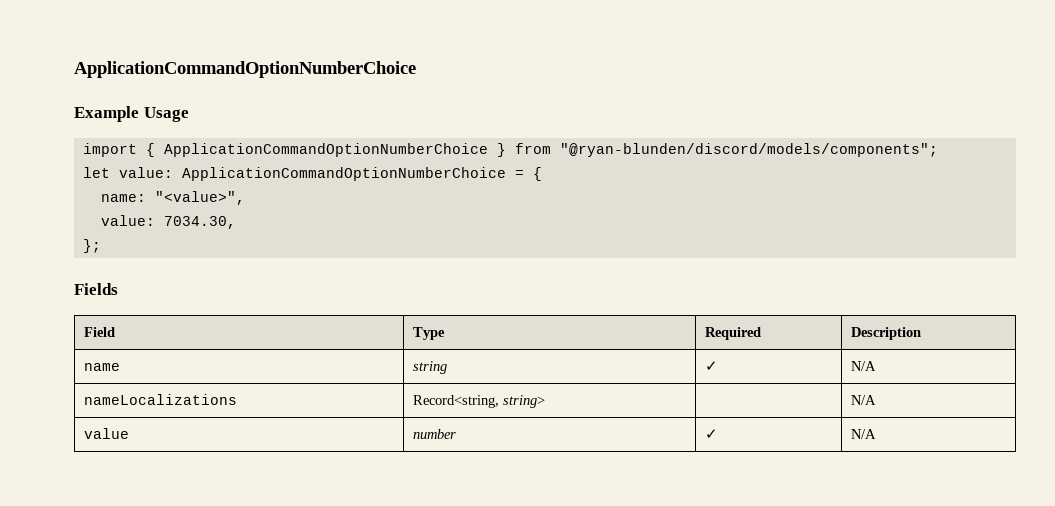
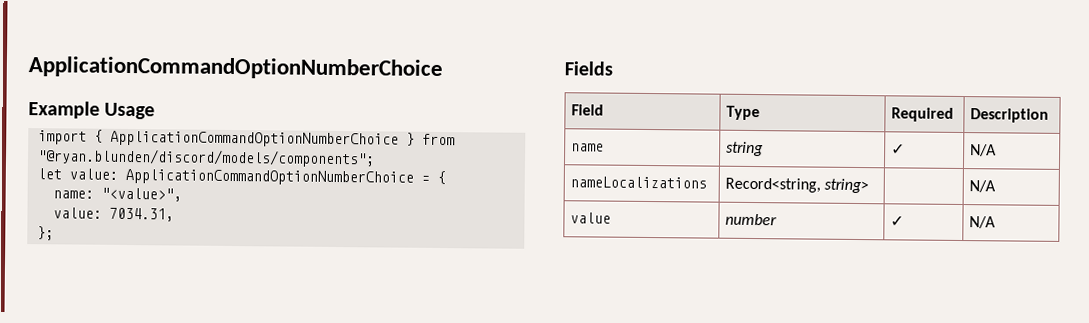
- import { ApplicationCommandOptionNumberChoice } from "@ryan-blunden/discord/models/components";
+ import { ApplicationCommandOptionNumberChoice } from "@ryan.blunden/discord/models/components";
- value: 7034.30,
+ value: 7034.31,

